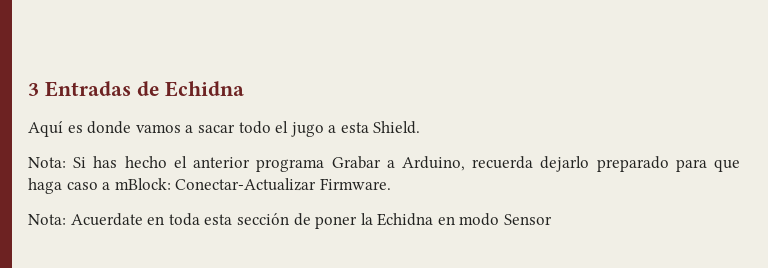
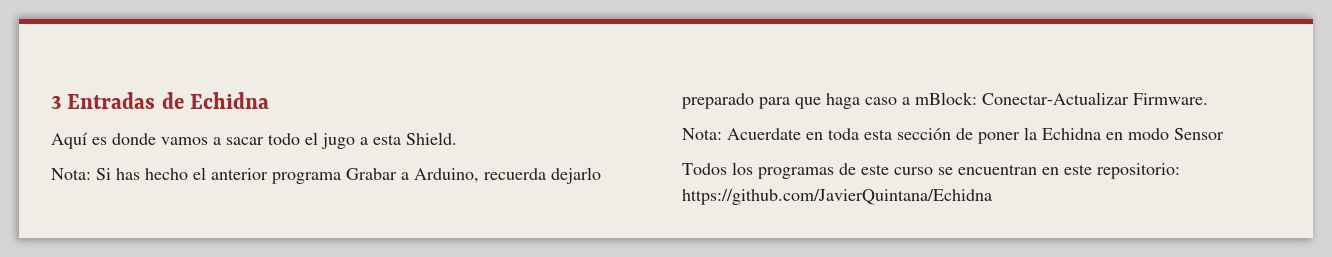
+ Todos los programas de este curso se encuentran en este repositorio: https://github.com/JavierQuintana/Echidna

